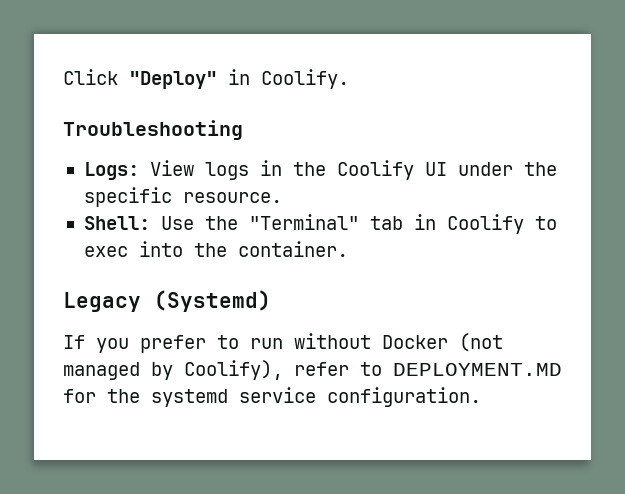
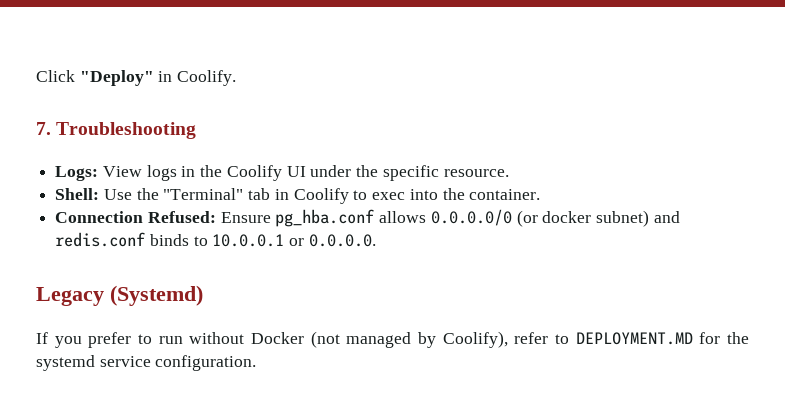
- Troubleshooting
+ 7. Troubleshooting
+ Connection Refused: Ensure pg_hba.conf allows 0.0.0.0/0 (or docker subnet) and redis.conf binds to 10.0.0.1 or 0.0.0.0.

